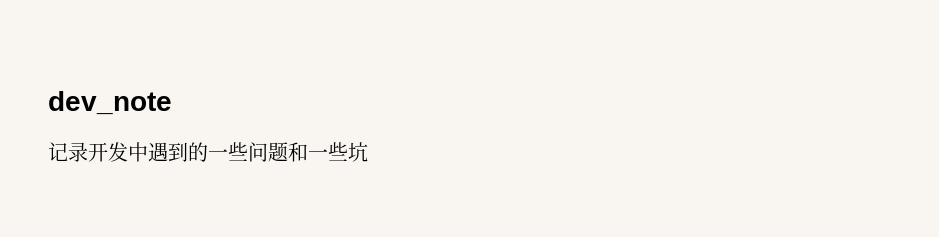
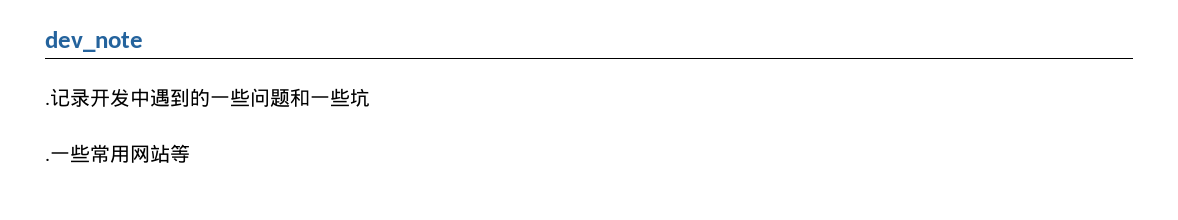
  dev_note
- 记录开发中遇到的一些问题和一些坑
+ .记录开发中遇到的一些问题和一些坑
+ .一些常用网站等

